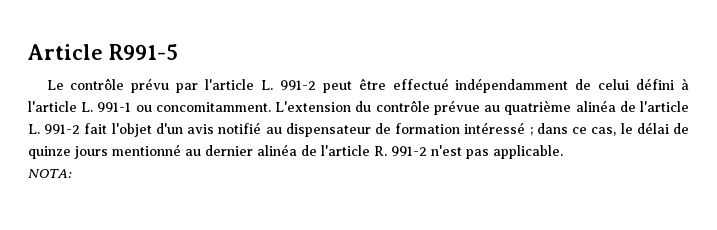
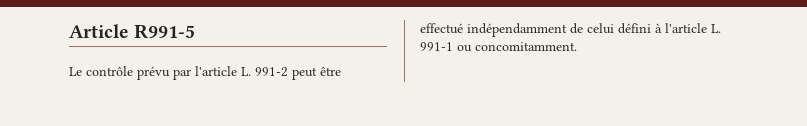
- L'extension du contrôle prévue au quatrième alinéa de l'article L. 991-2 fait l'objet d'un avis notifié au dispensateur de formation intéressé ; dans ce cas, le délai de quinze jours mentionné au dernier alinéa de l'article R. 991-2 n'est pas applicable.
- NOTA:

